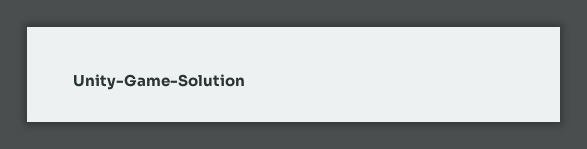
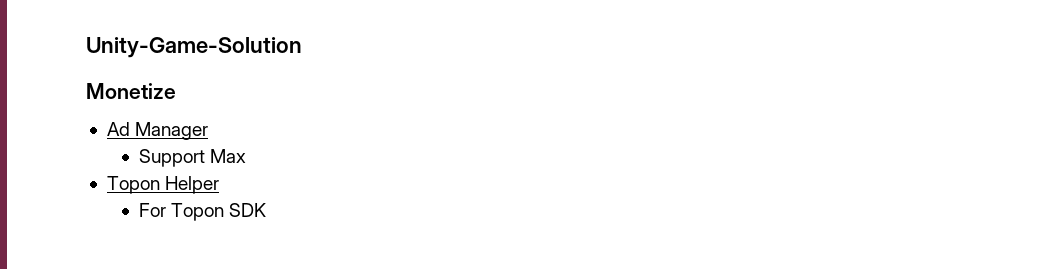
+ Monetize
+ Ad Manager
+ Support Max
+ Topon Helper
+ For Topon SDK

